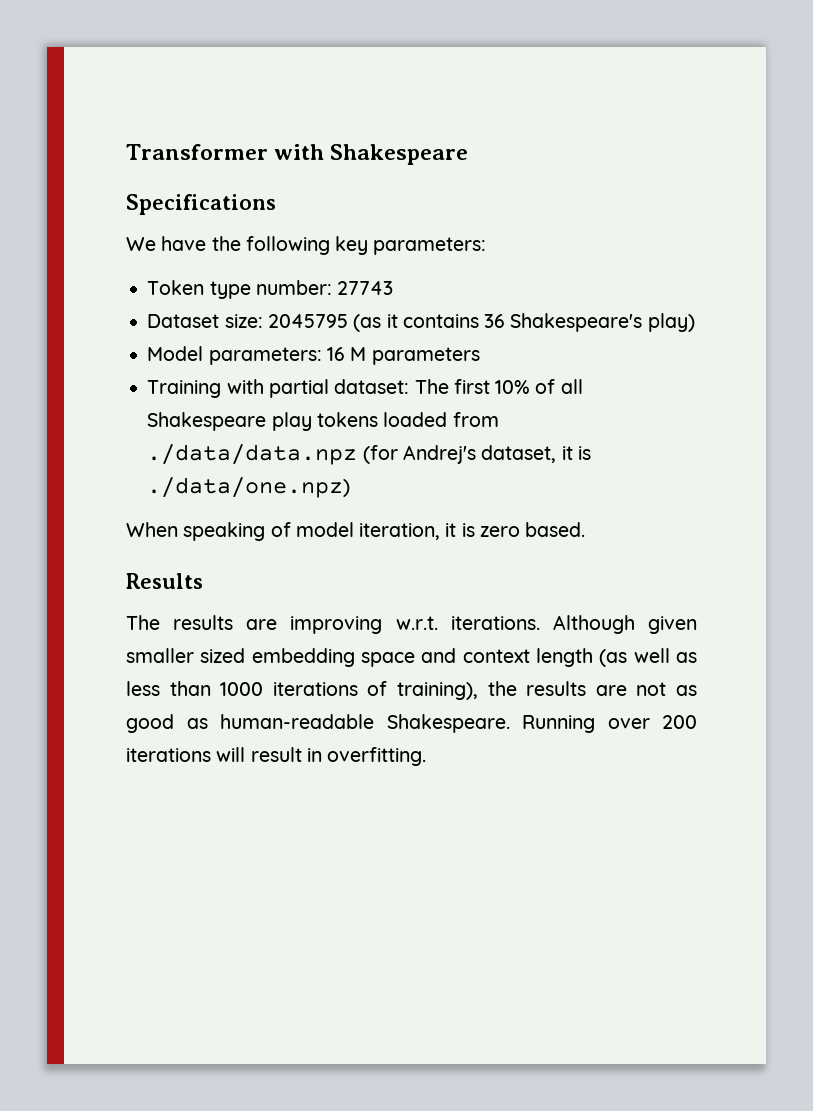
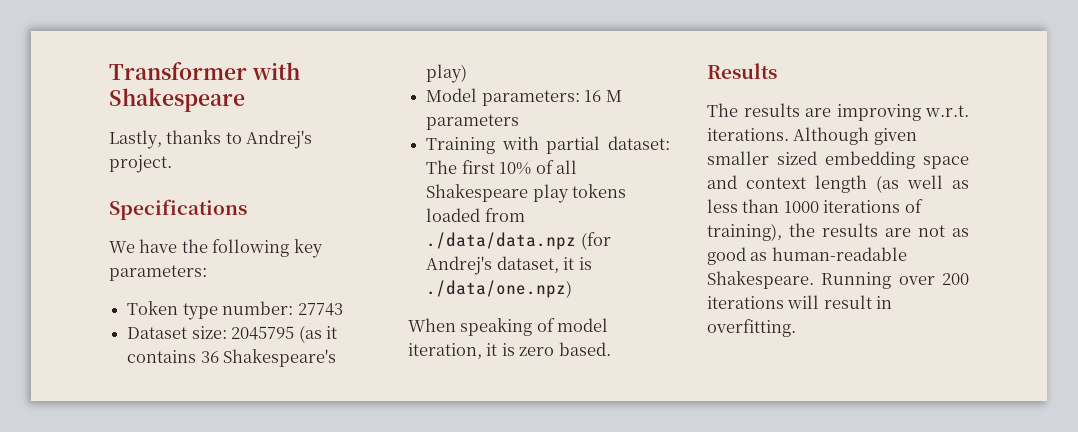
+ Lastly, thanks to Andrej's project.

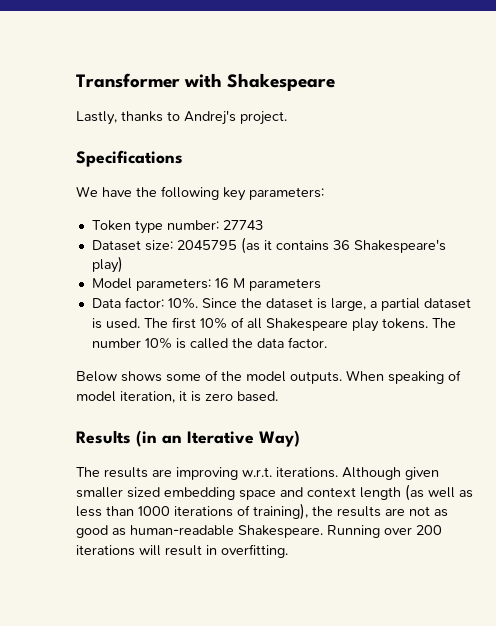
- Training with partial dataset: The first 10% of all Shakespeare play tokens loaded from ./data/data.npz (for Andrej's dataset, it is ./data/one.npz)
- When speaking of model iteration, it is zero based.
+ Data factor: 10%. Since the dataset is large, a partial dataset is used. The first 10% of all Shakespeare play tokens. The number 10% is called the data factor.
+ Below shows some of the model outputs. When speaking of model iteration, it is zero based.
- Results
+ Results (in an Iterative Way)

